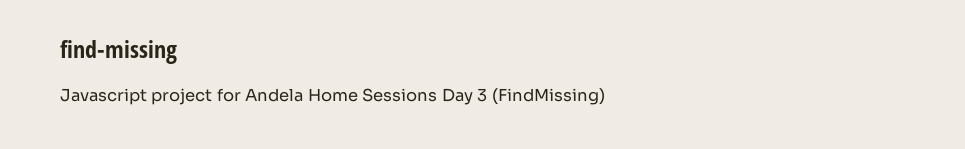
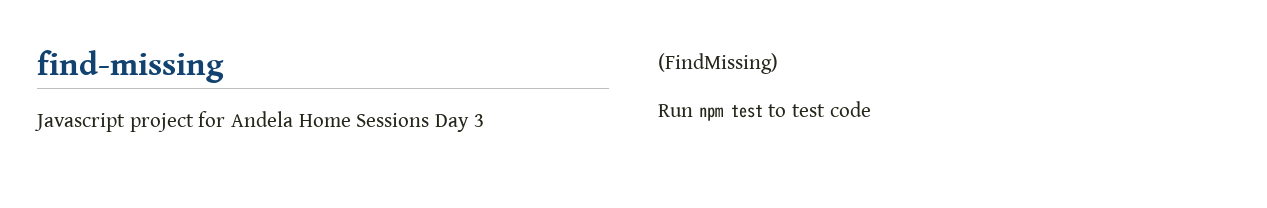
+ Run npm test to test code

